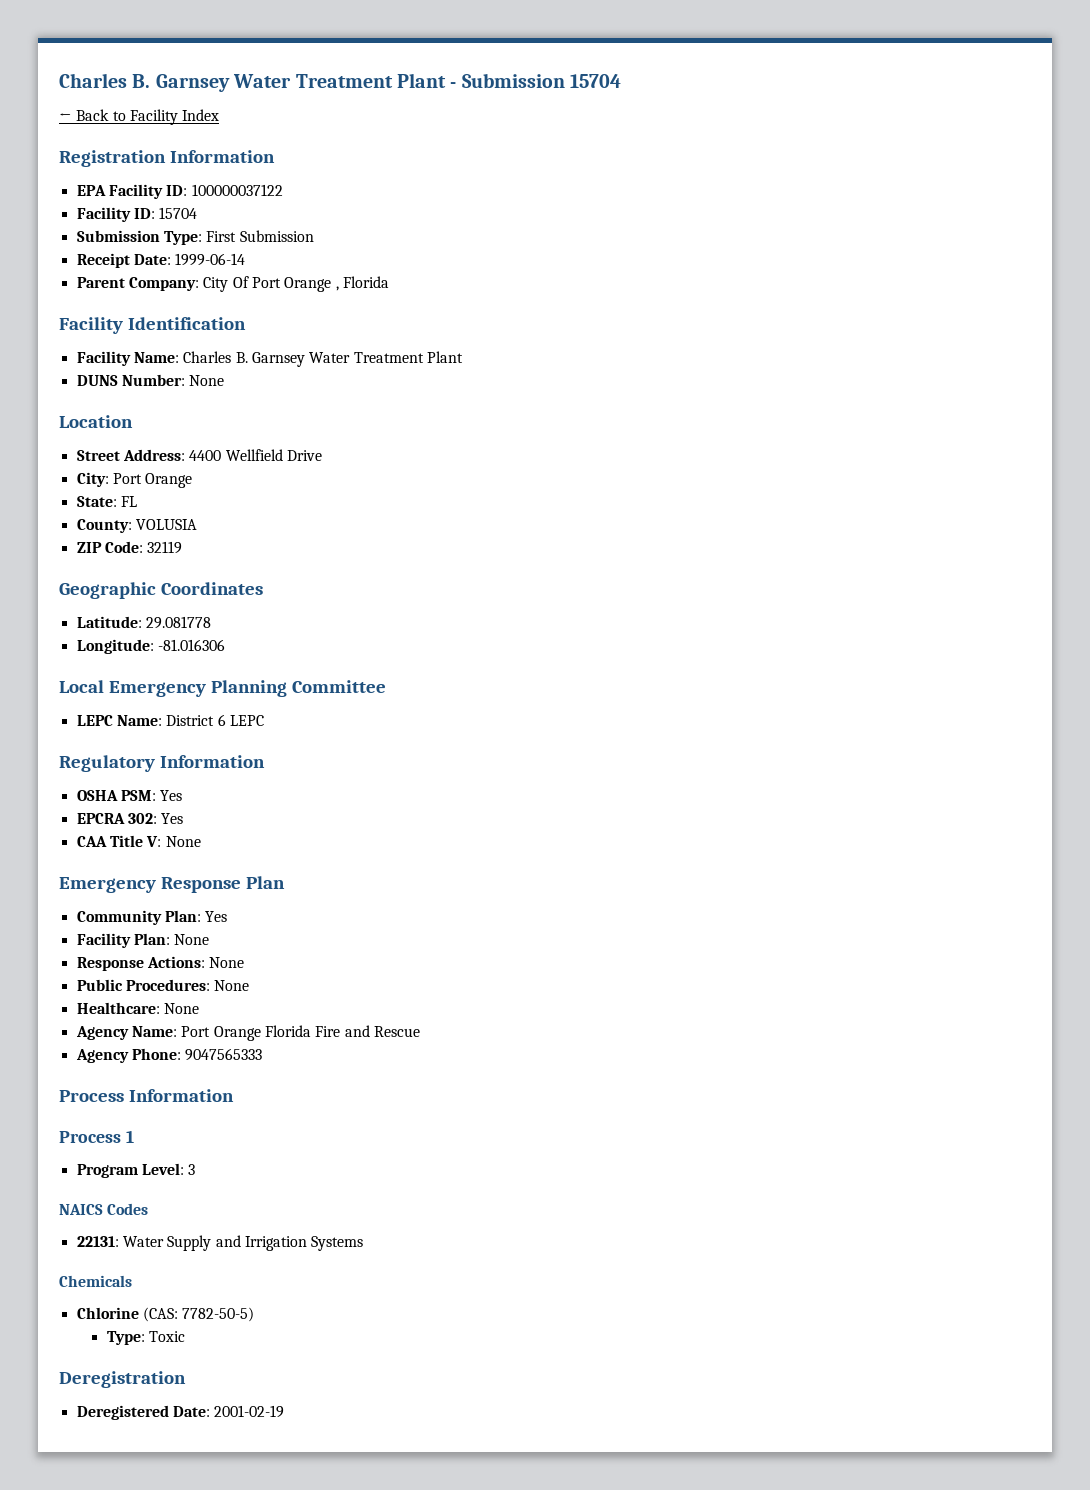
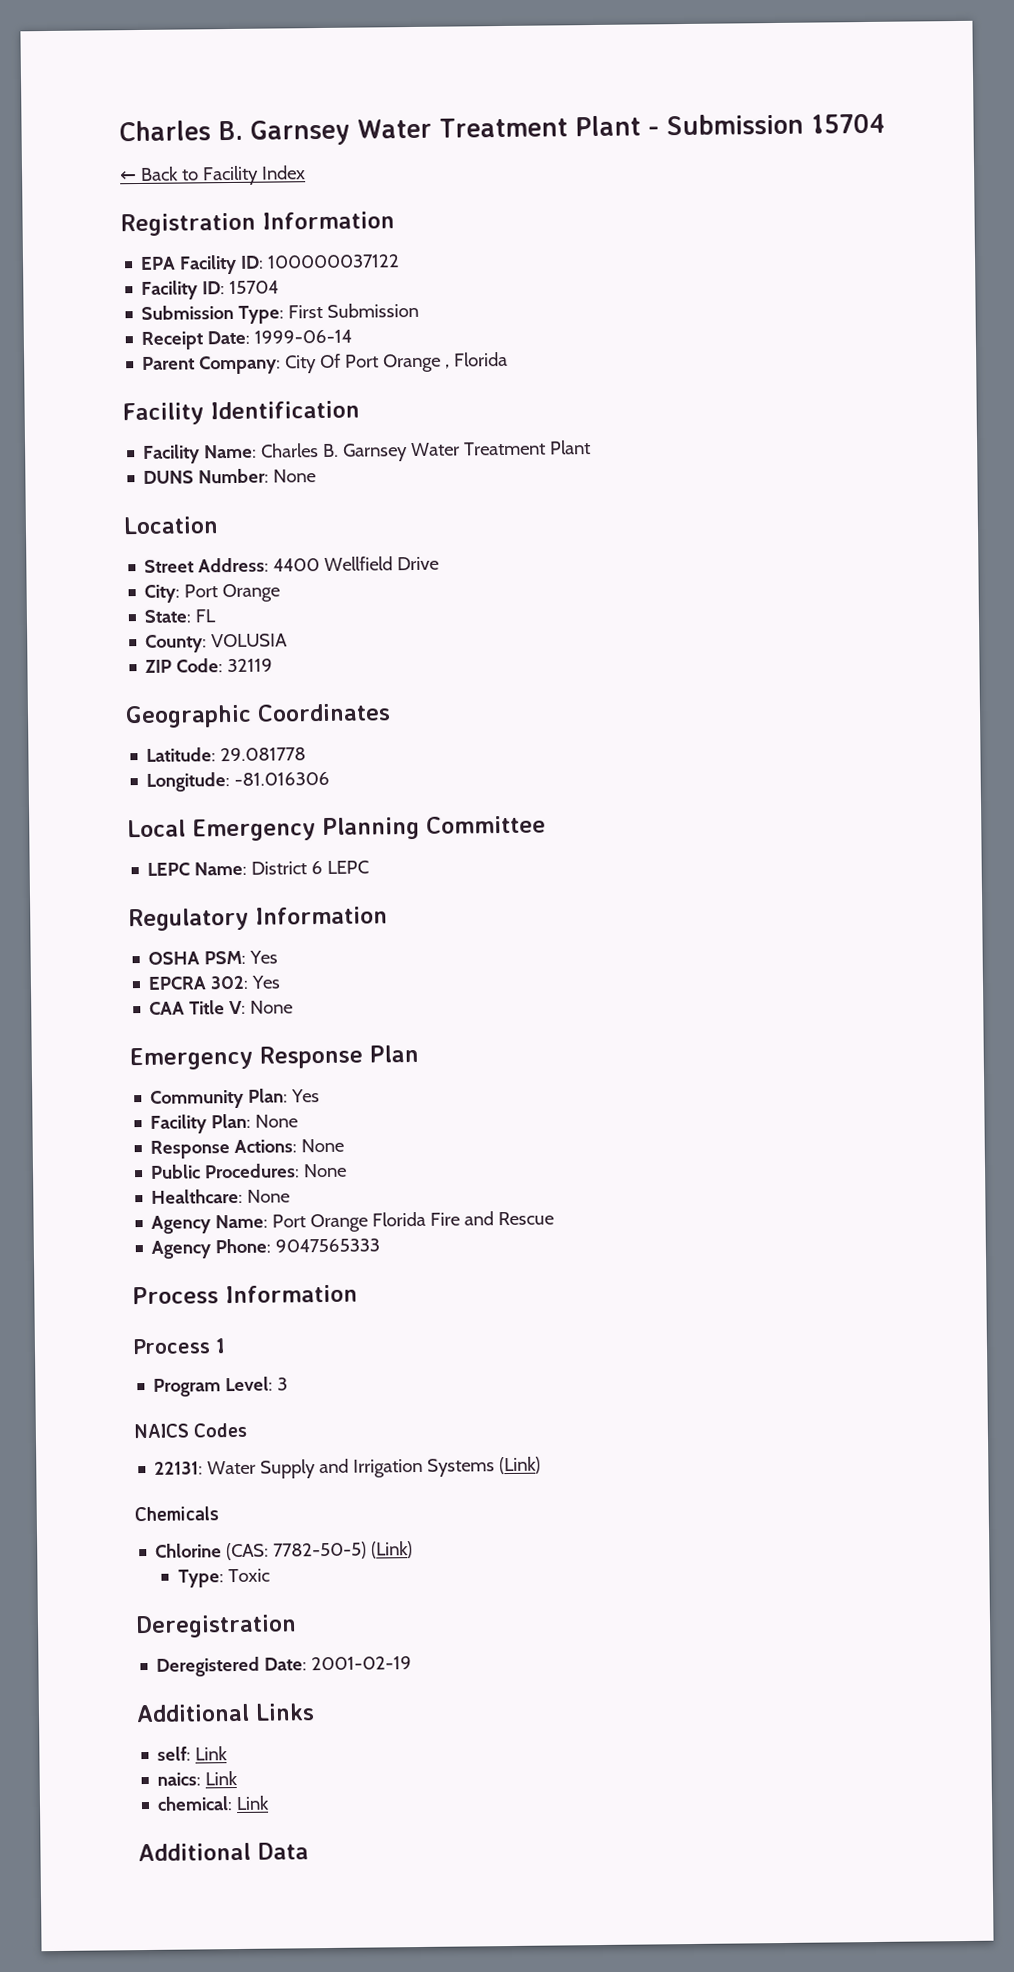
- 22131: Water Supply and Irrigation Systems
+ 22131: Water Supply and Irrigation Systems (Link)
- Chlorine (CAS: 7782-50-5)
+ Chlorine (CAS: 7782-50-5) (Link)
+ Additional Links
+ self: Link
+ naics: Link
+ chemical: Link
+ Additional Data

